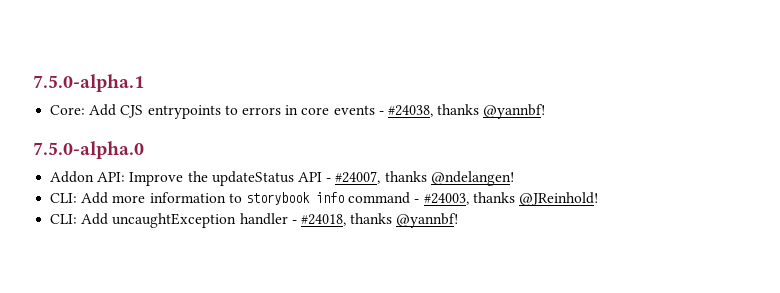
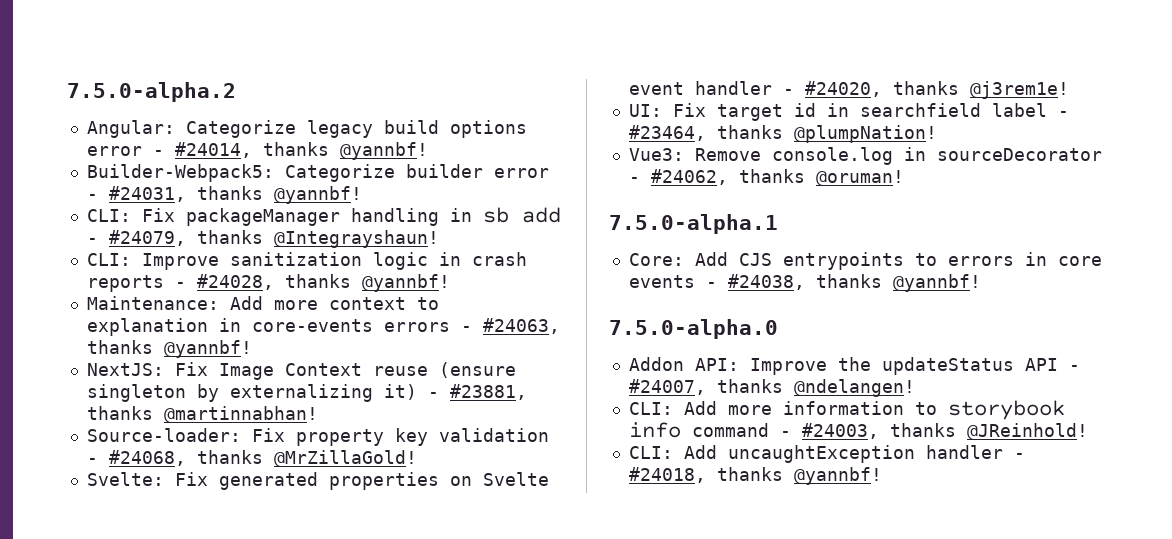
+ 7.5.0-alpha.2
+ Angular: Categorize legacy build options error - #24014, thanks @yannbf!
+ Builder-Webpack5: Categorize builder error - #24031, thanks @yannbf!
+ CLI: Fix packageManager handling in sb add - #24079, thanks @Integrayshaun!
+ CLI: Improve sanitization logic in crash reports - #24028, thanks @yannbf!
+ Maintenance: Add more context to explanation in core-events errors - #24063, thanks @yannbf!
+ NextJS: Fix Image Context reuse (ensure singleton by externalizing it) - #23881, thanks @martinnabhan!
+ Source-loader: Fix property key validation - #24068, thanks @MrZillaGold!
+ Svelte: Fix generated properties on Svelte event handler - #24020, thanks @j3rem1e!
+ UI: Fix target id in searchfield label - #23464, thanks @plumpNation!
+ Vue3: Remove console.log in sourceDecorator - #24062, thanks @oruman!

